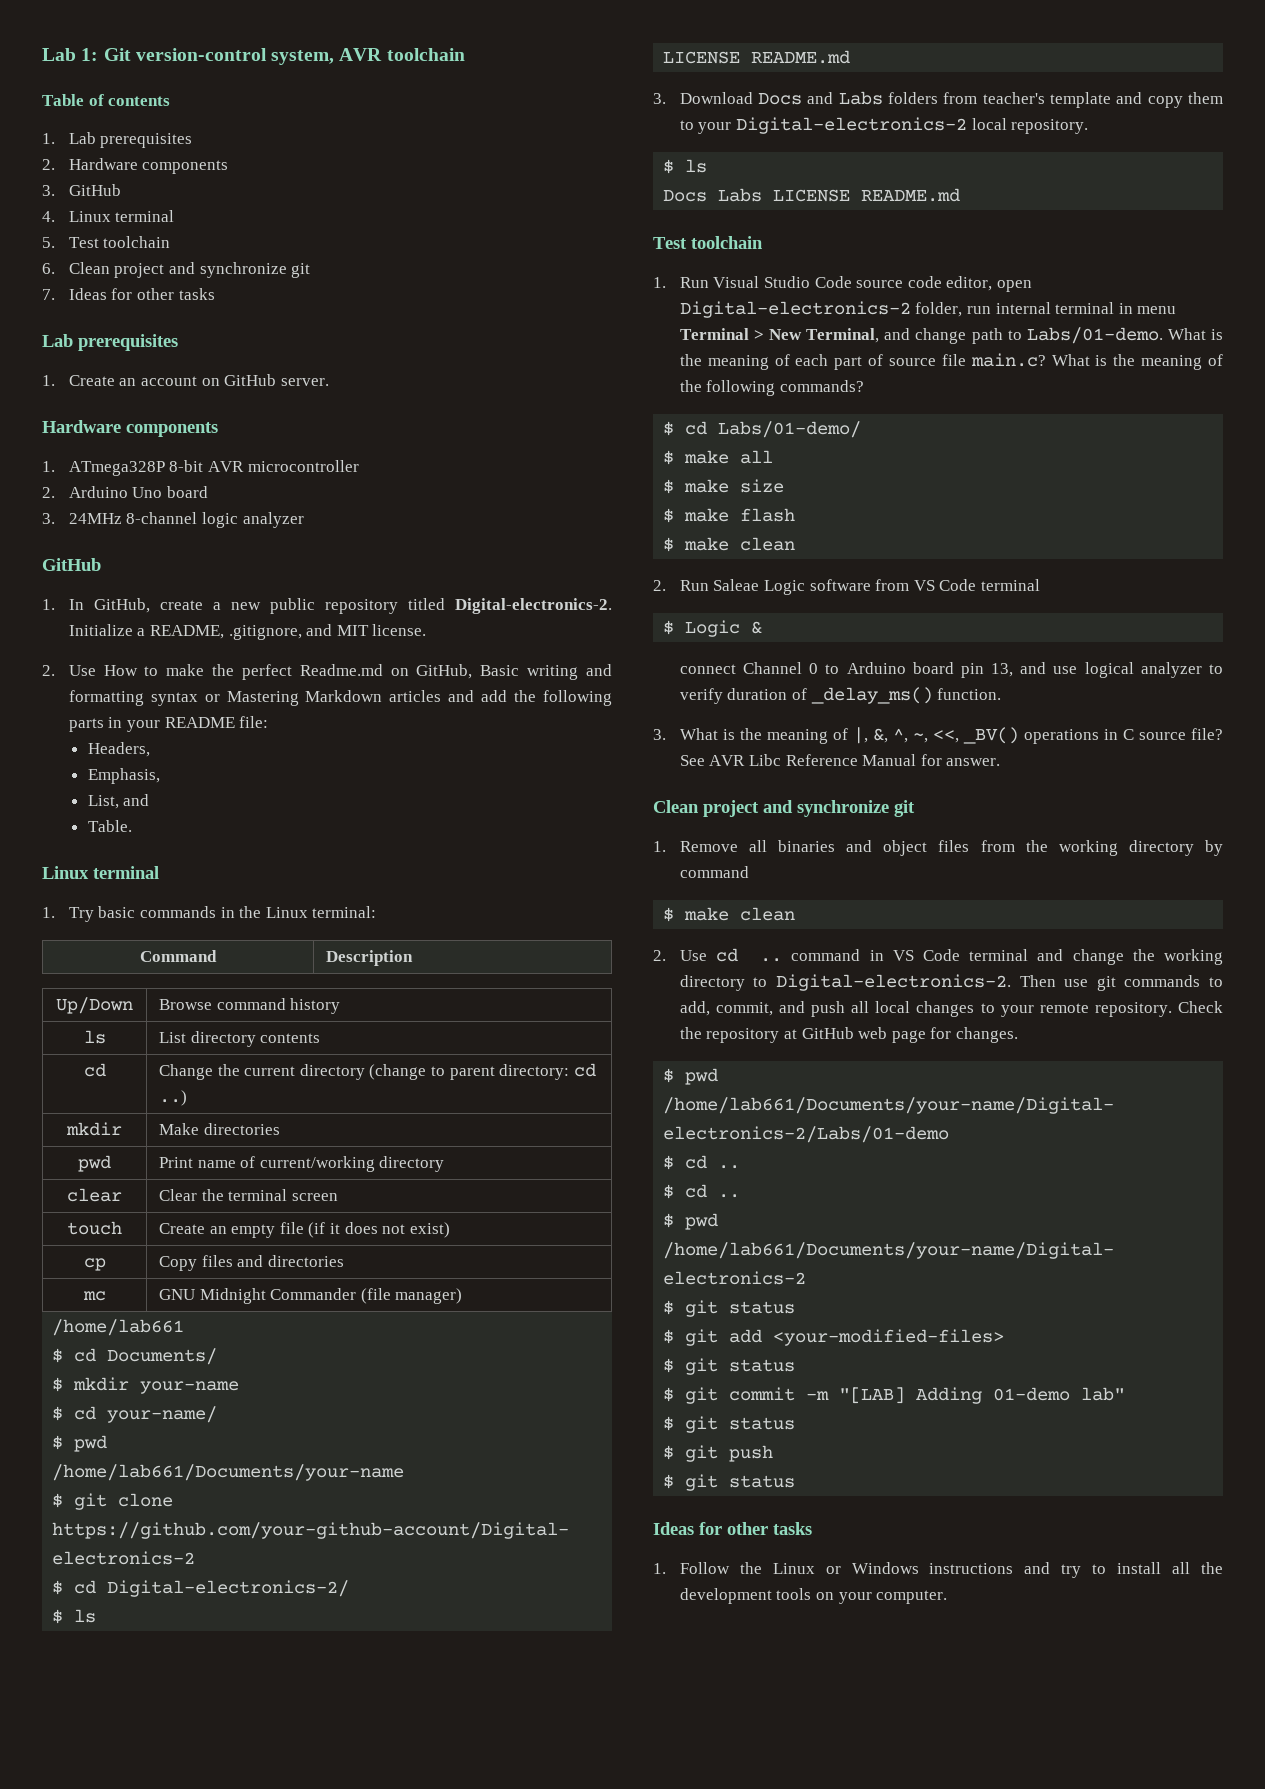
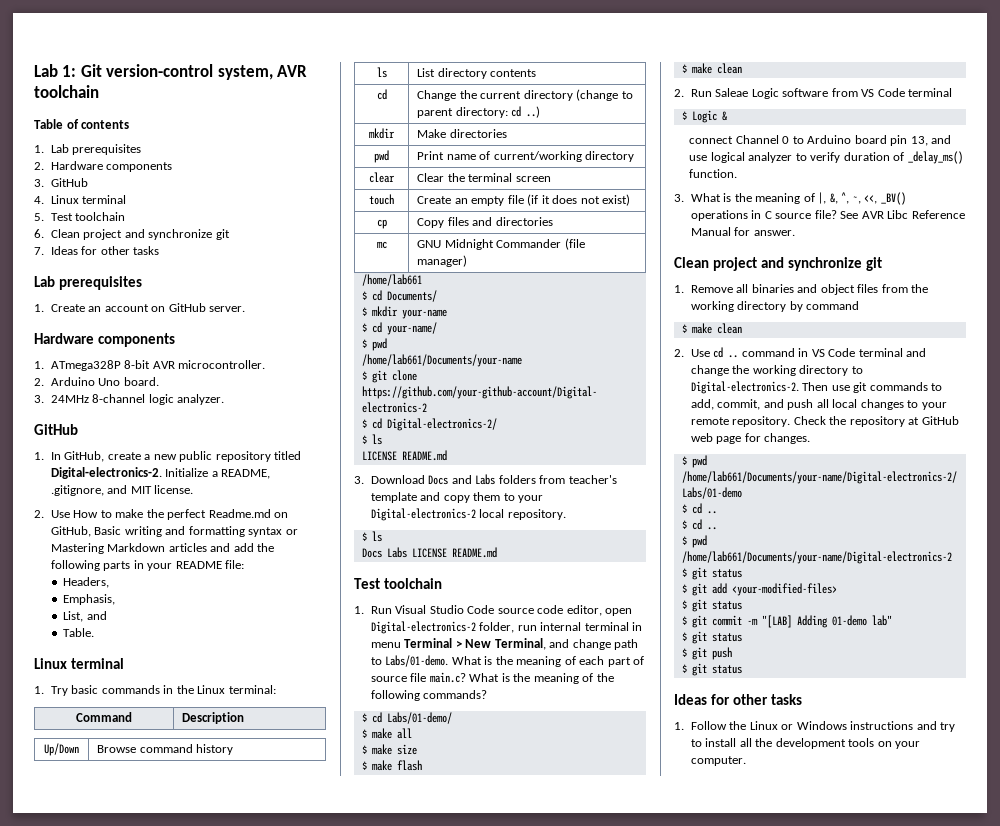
- 1. ATmega328P 8-bit AVR microcontroller
+ 1. ATmega328P 8-bit AVR microcontroller.
- 2. Arduino Uno board
+ 2. Arduino Uno board.
- 3. 24MHz 8-channel logic analyzer
+ 3. 24MHz 8-channel logic analyzer.

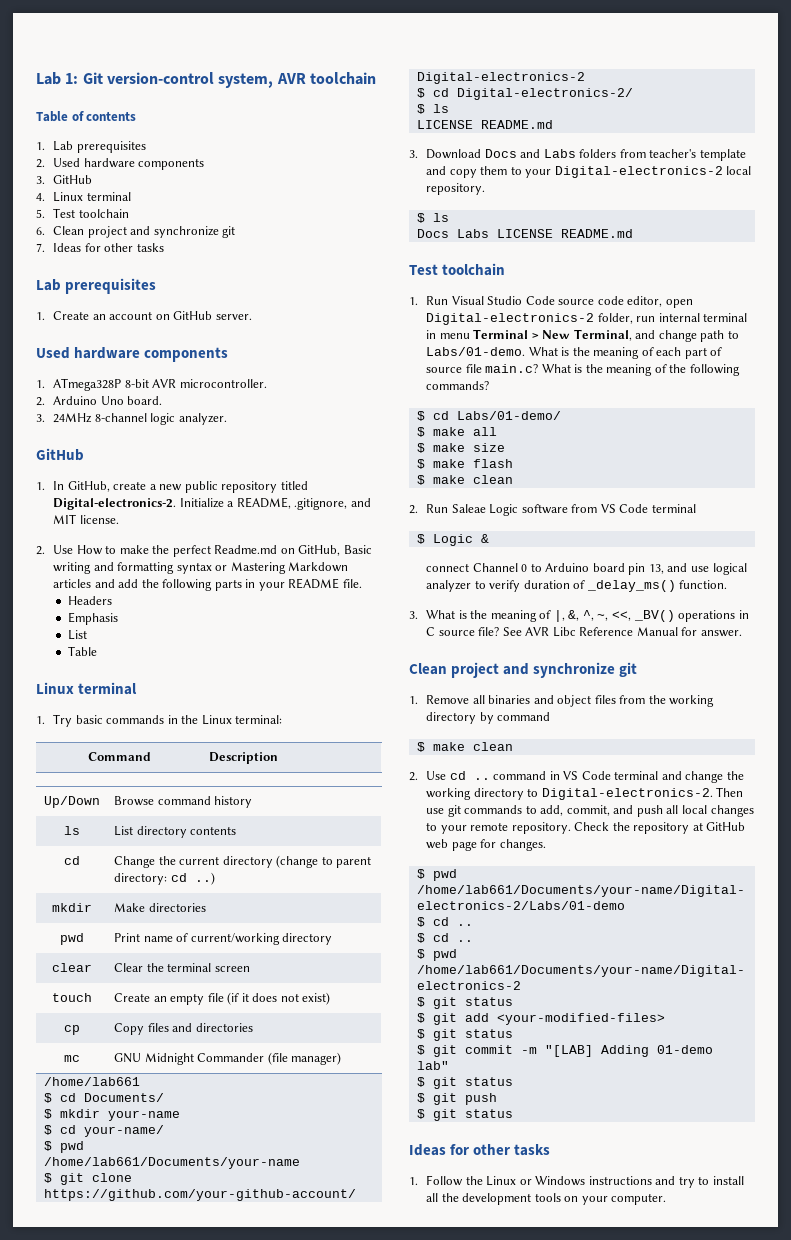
- 2. Hardware components
+ 2. Used hardware components
  1. Create an account on GitHub server.
- Hardware components
+ Used hardware components
- 2. Use How to make the perfect Readme.md on GitHub, Basic writing and formatting syntax or Mastering Markdown articles and add the following parts in your README file:
- Headers,
- Emphasis,
- List, and
- Table.
+ 2. Use How to make the perfect Readme.md on GitHub, Basic writing and formatting syntax or Mastering Markdown articles and add the following parts in your README file.
+ Headers
+ Emphasis
+ List
+ Table

